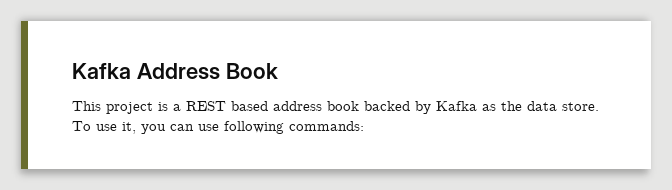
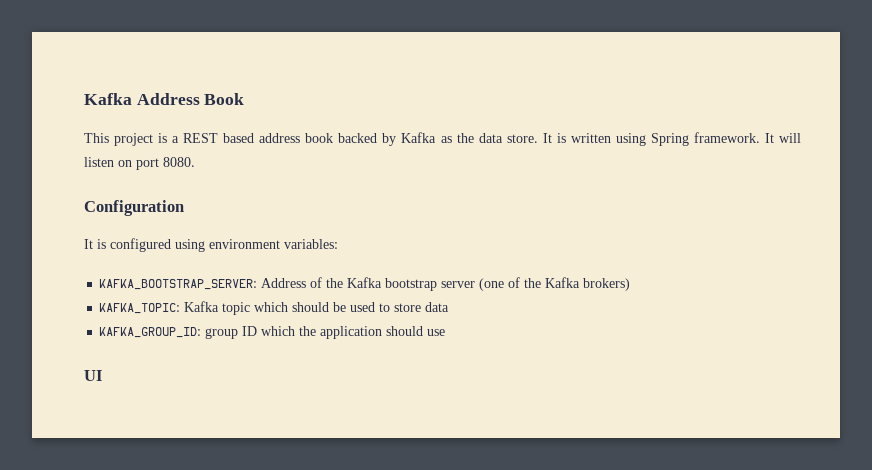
- To use it, you can use following commands:
+ It is written using Spring framework. It will listen on port 8080.
+ Configuration
+ It is configured using environment variables:
+ KAFKA_BOOTSTRAP_SERVER: Address of the Kafka bootstrap server (one of the Kafka brokers)
+ KAFKA_TOPIC: Kafka topic which should be used to store data
+ KAFKA_GROUP_ID: group ID which the application should use
+ UI

